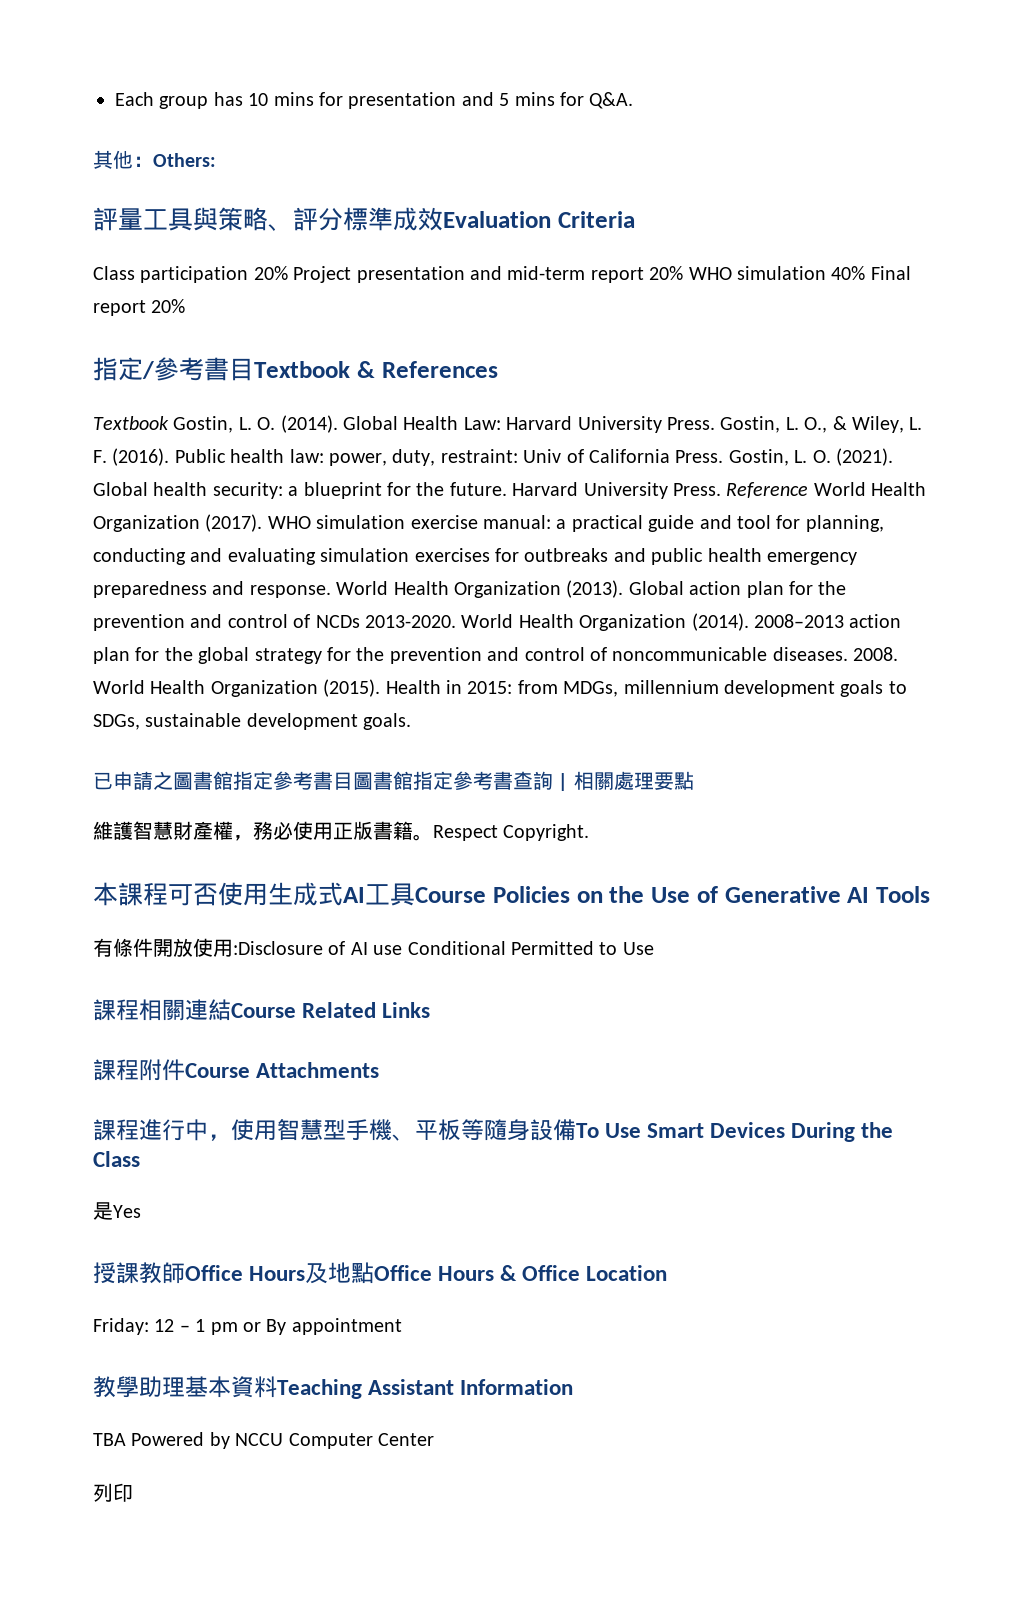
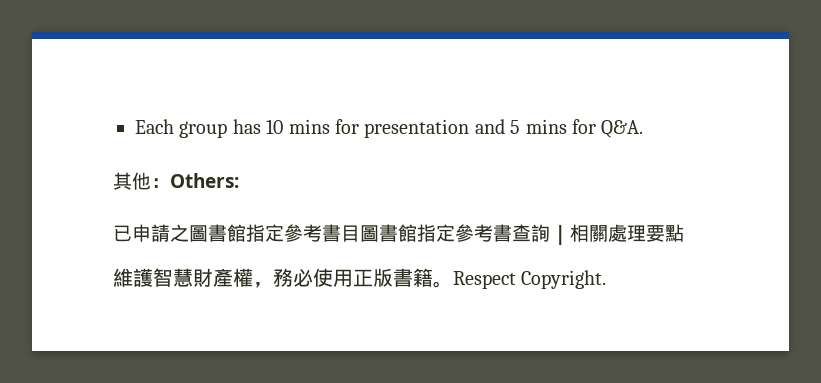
- 評量工具與策略、評分標準成效Evaluation Criteria
- Class participation 20% Project presentation and mid-term report 20% WHO simulation 40% Final report 20%
- 指定/參考書目Textbook & References
- Textbook Gostin, L. O. (2014). Global Health Law: Harvard University Press. Gostin, L. O., & Wiley, L. F. (2016). Public health law: power, duty, restraint: Univ of California Press. Gostin, L. O. (2021). Global health security: a blueprint for the future. Harvard University Press. Reference World Health Organization (2017). WHO simulation exercise manual: a practical guide and tool for planning, conducting and evaluating simulation exercises for outbreaks and public health emergency preparedness and response. World Health Organization (2013). Global action plan for the prevention and control of NCDs 2013-2020. World Health Organization (2014). 2008–2013 action plan for the global strategy for the prevention and control of noncommunicable diseases. 2008. World Health Organization (2015). Health in 2015: from MDGs, millennium development goals to SDGs, sustainable development goals.
- 本課程可否使用生成式AI工具Course Policies on the Use of Generative AI Tools
- 有條件開放使用:Disclosure of AI use Conditional Permitted to Use
- 課程相關連結Course Related Links
- 課程附件Course Attachments
- 課程進行中，使用智慧型手機、平板等隨身設備To Use Smart Devices During the Class
- 是Yes
- 授課教師Office Hours及地點Office Hours & Office Location
- Friday: 12 – 1 pm or By appointment
- 教學助理基本資料Teaching Assistant Information
- TBA Powered by NCCU Computer Center
- 列印

